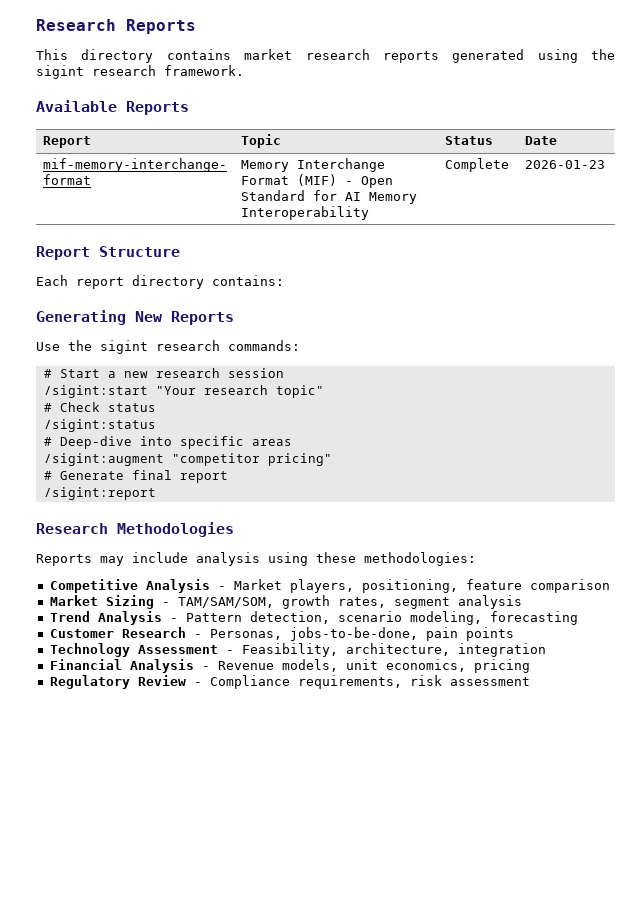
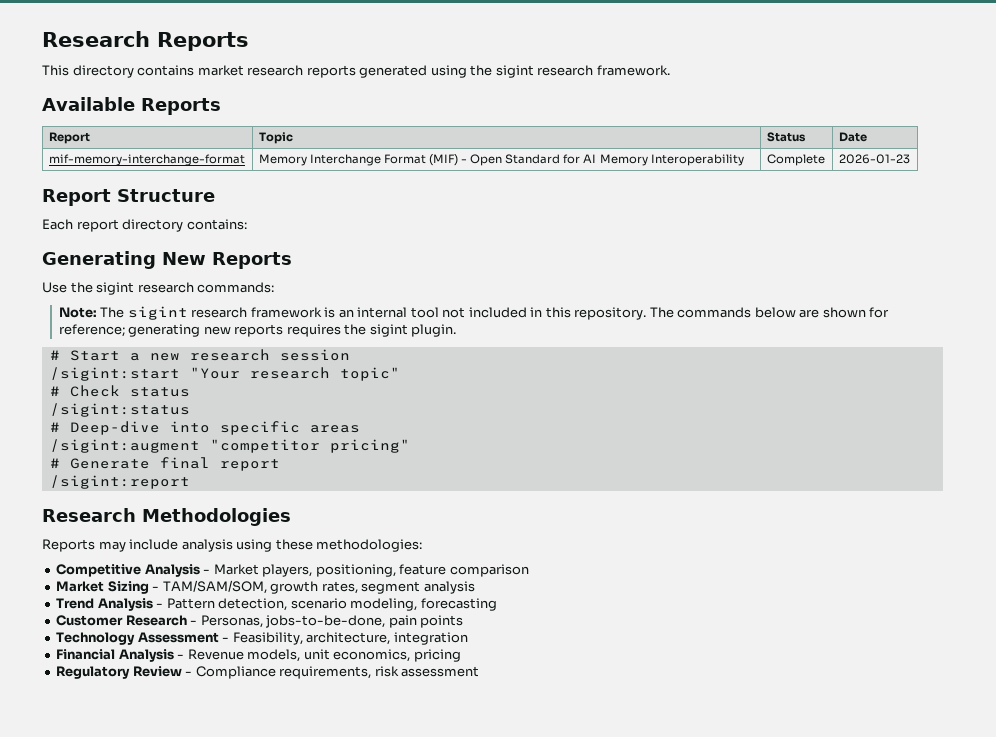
+ Note: The sigint research framework is an internal tool not included in this repository. The commands below are shown for reference; generating new reports requires the sigint plugin.

